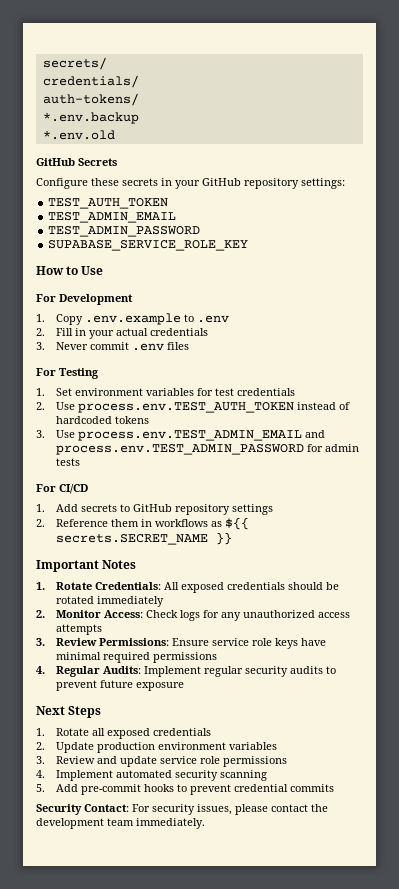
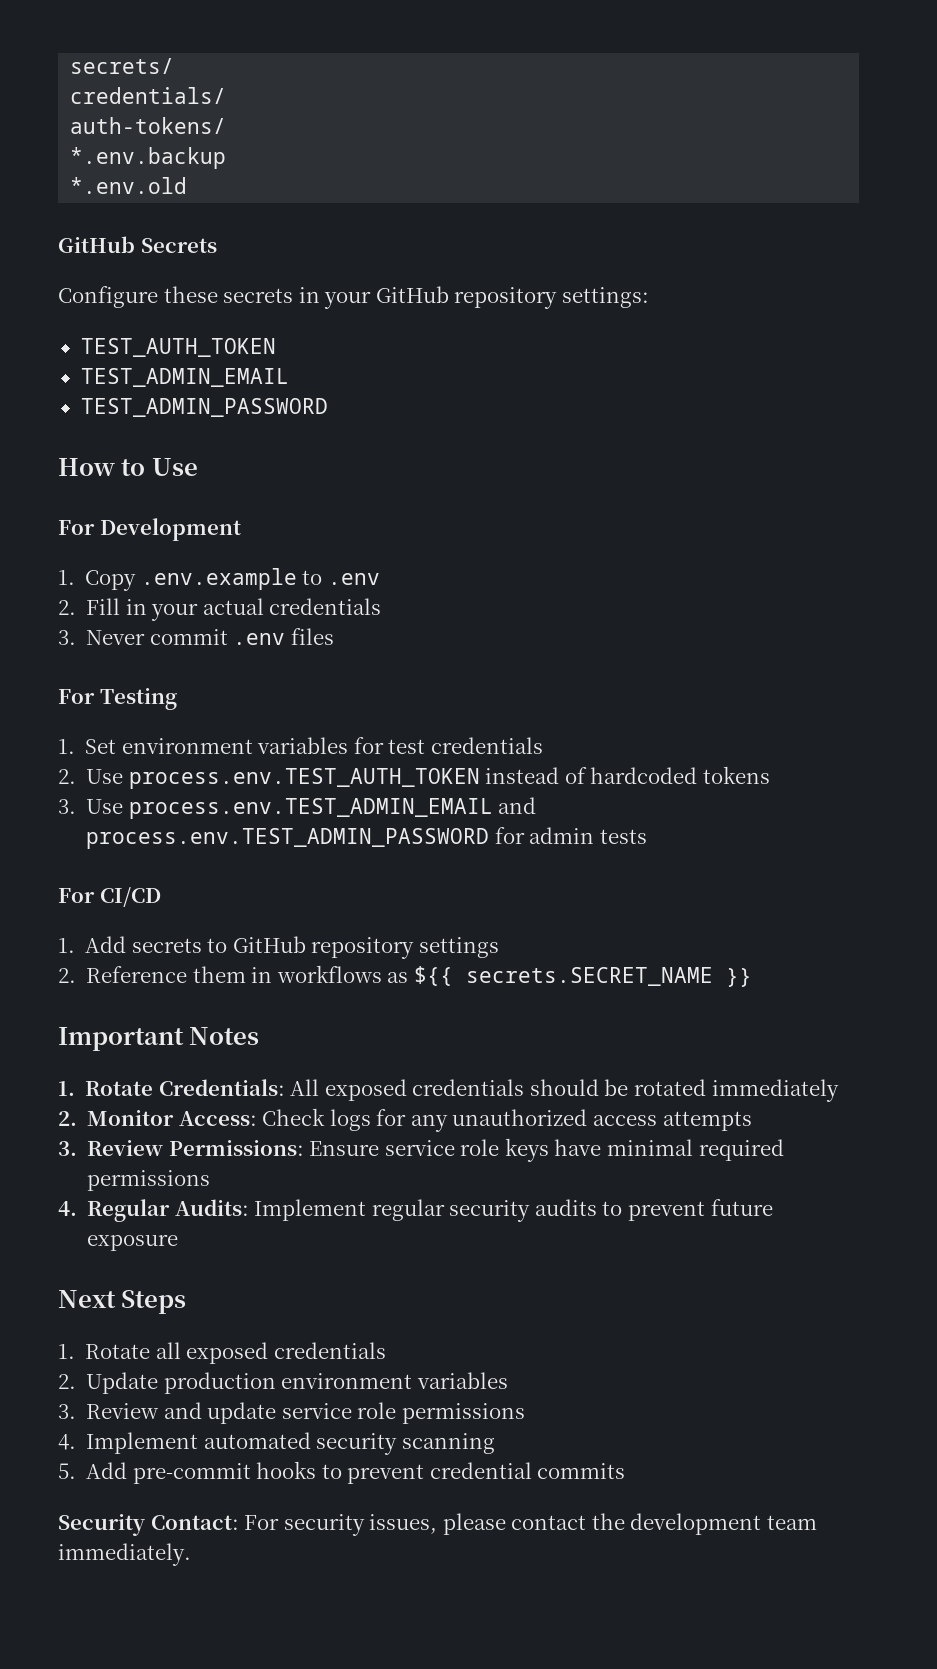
- SUPABASE_SERVICE_ROLE_KEY

